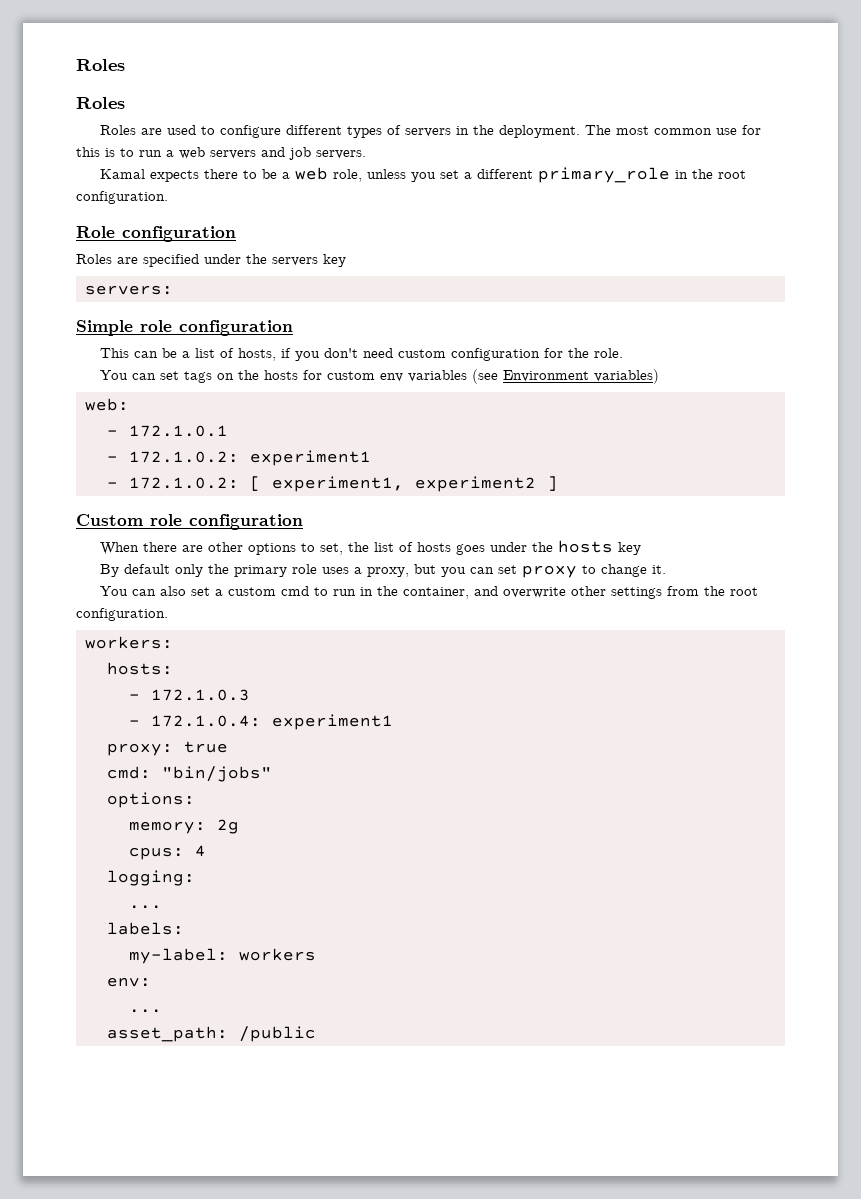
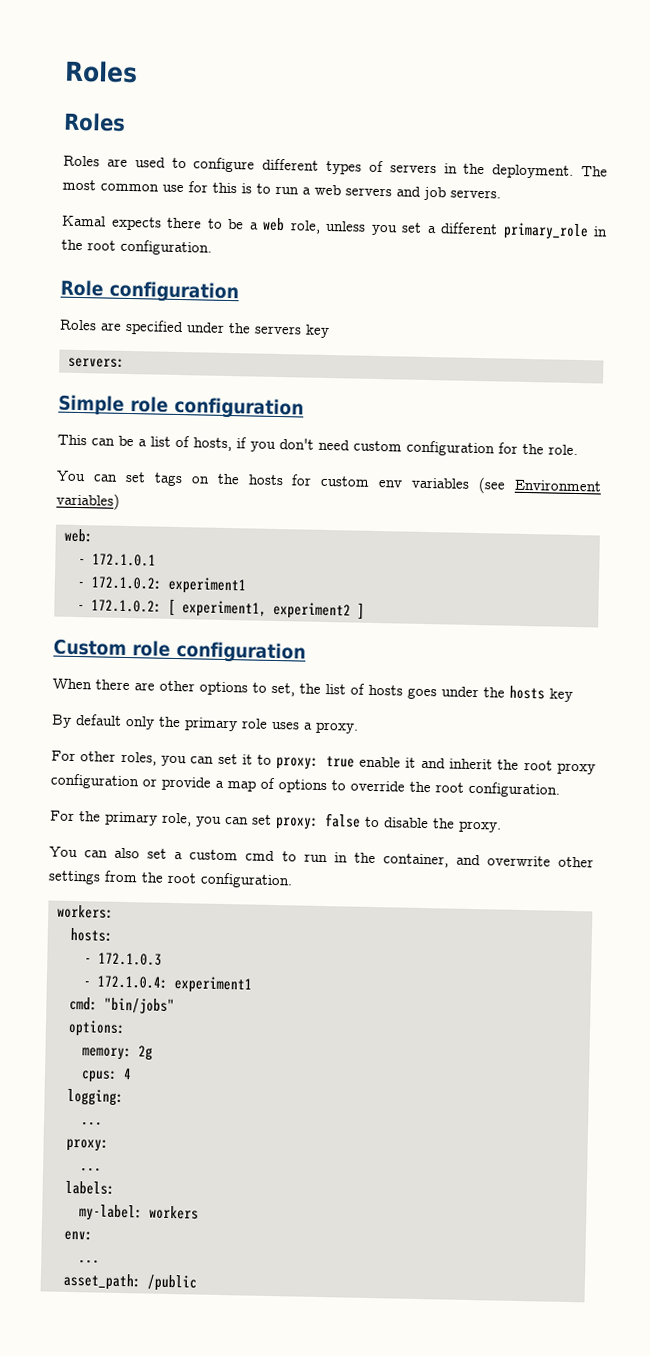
- By default only the primary role uses a proxy, but you can set proxy to change it.
+ By default only the primary role uses a proxy.
+ For other roles, you can set it to proxy: true enable it and inherit the root proxy configuration or provide a map of options to override the root configuration.
+ For the primary role, you can set proxy: false to disable the proxy.
- proxy: true
  logging:
+ ...
+ proxy:

